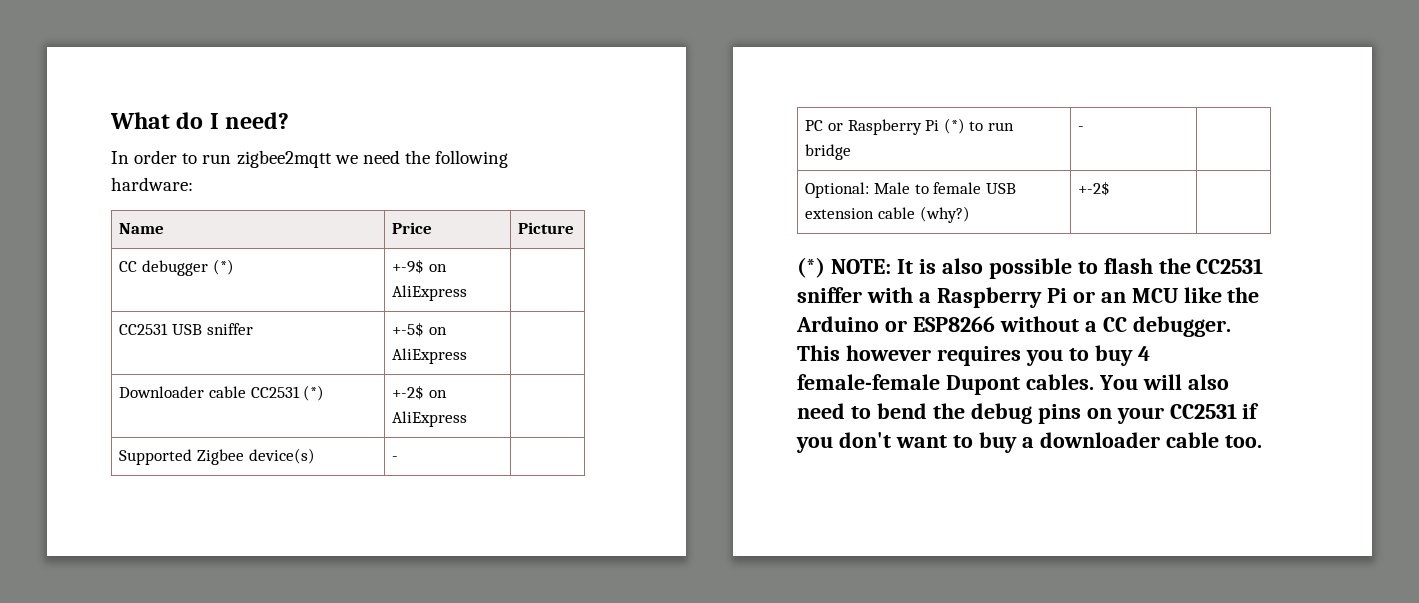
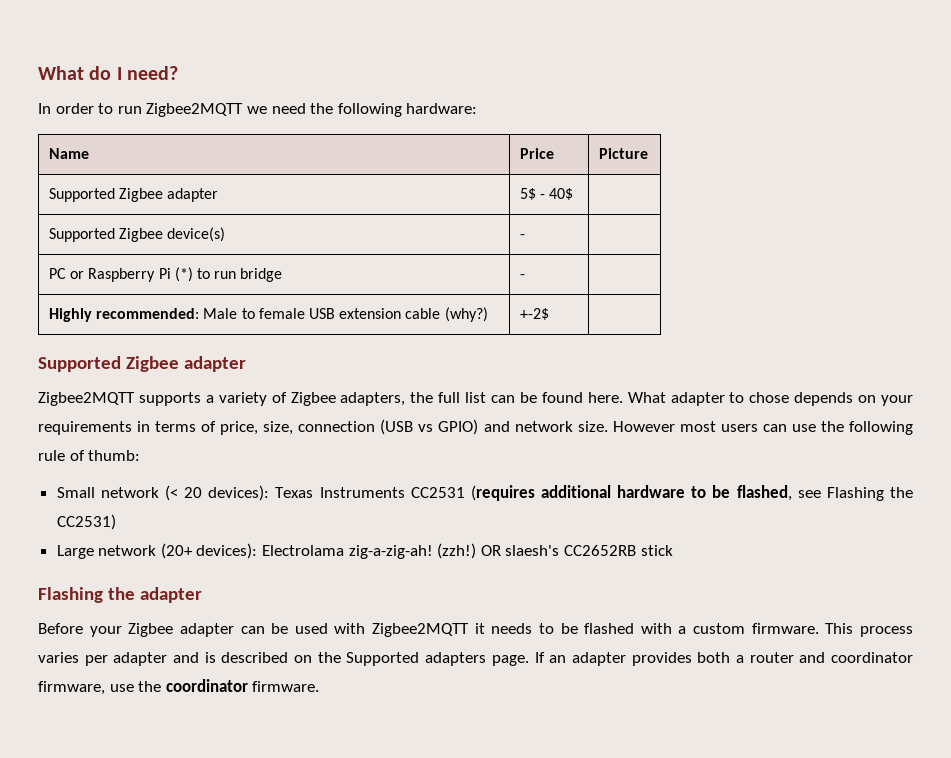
- In order to run zigbee2mqtt we need the following hardware:
+ In order to run Zigbee2MQTT we need the following hardware:
- CC debugger (*) | +-9$ on AliExpress |
- CC2531 USB sniffer | +-5$ on AliExpress |
- Downloader cable CC2531 (*) | +-2$ on AliExpress |
+ Supported Zigbee adapter | 5$ - 40$ |
- Optional: Male to female USB extension cable (why?) | +-2$ |
- (*) NOTE: It is also possible to flash the CC2531 sniffer with a Raspberry Pi or an MCU like the Arduino or ESP8266 without a CC debugger. This however requires you to buy 4 female-female Dupont cables. You will also need to bend the debug pins on your CC2531 if you don't want to buy a downloader cable too.
+ Highly recommended: Male to female USB extension cable (why?) | +-2$ |
+ Supported Zigbee adapter
+ Zigbee2MQTT supports a variety of Zigbee adapters, the full list can be found here. What adapter to chose depends on your requirements in terms of price, size, connection (USB vs GPIO) and network size. However most users can use the following rule of thumb:
+ Small network (< 20 devices): Texas Instruments CC2531 (requires additional hardware to be flashed, see Flashing the CC2531)
+ Large network (20+ devices): Electrolama zig-a-zig-ah! (zzh!) OR slaesh's CC2652RB stick
+ Flashing the adapter
+ Before your Zigbee adapter can be used with Zigbee2MQTT it needs to be flashed with a custom firmware. This process varies per adapter and is described on the Supported adapters page. If an adapter provides both a router and coordinator firmware, use the coordinator firmware.

